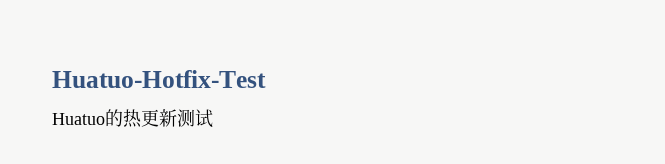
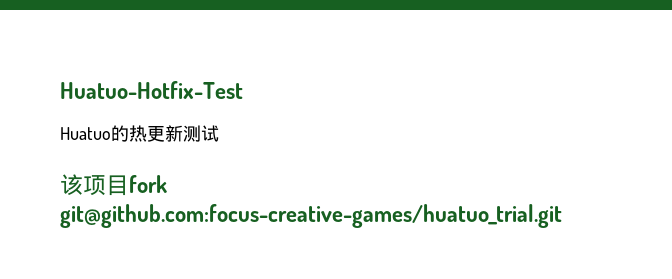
+ 该项目fork git@github.com:focus-creative-games/huatuo_trial.git

